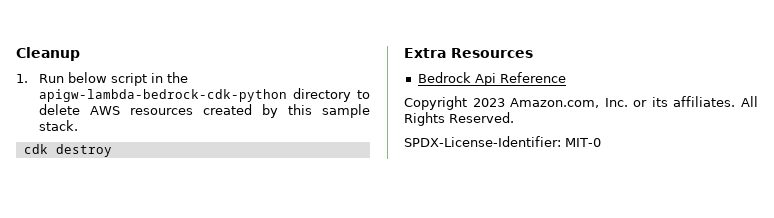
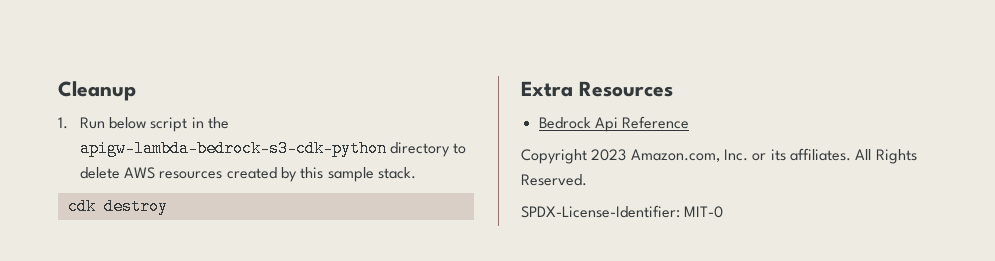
- 1. Run below script in the apigw-lambda-bedrock-cdk-python directory to delete AWS resources created by this sample stack.
+ 1. Run below script in the apigw-lambda-bedrock-s3-cdk-python directory to delete AWS resources created by this sample stack.

